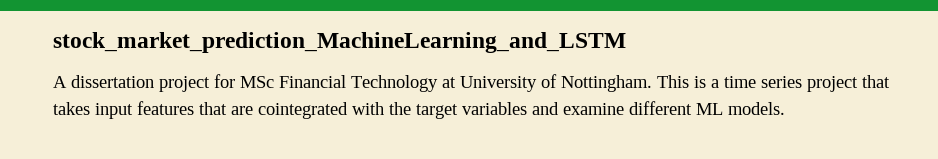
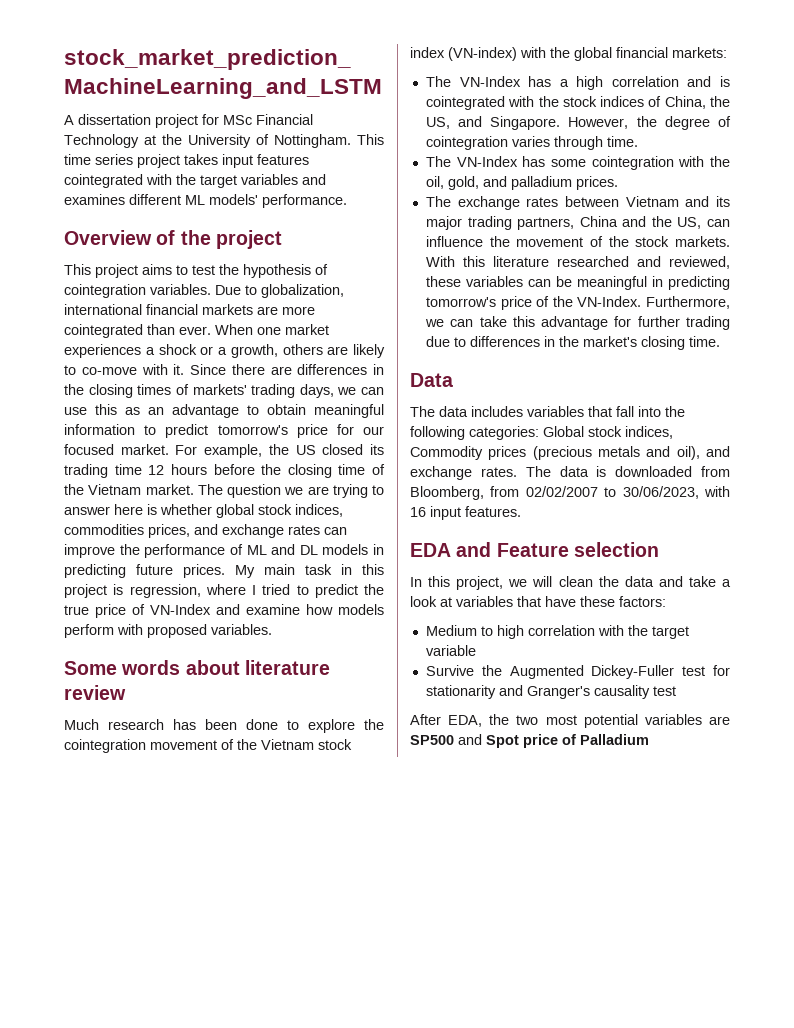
- A dissertation project for MSc Financial Technology at University of Nottingham.
+ A dissertation project for MSc Financial Technology at the University of Nottingham.
- This is a time series project that takes input features that are cointegrated with the target variables and examine different ML models.
+ This time series project takes input features cointegrated with the target variables and examines different ML models' performance.
+ Overview of the project
+ This project aims to test the hypothesis of cointegration variables. Due to globalization, international financial markets are more cointegrated than ever. When one market experiences a shock or a growth, others are likely to co-move with it. Since there are differences in the closing times of markets' trading days, we can use this as an advantage to obtain meaningful information to predict tomorrow's price for our focused market. For example, the US closed its trading time 12 hours before the closing time of the Vietnam market. The question we are trying to answer here is whether global stock indices, commodities prices, and exchange rates can improve the performance of ML and DL models in predicting future prices. My main task in this project is regression, where I tried to predict the true price of VN-Index and examine how models perform with proposed variables.
+ Some words about literature review
+ Much research has been done to explore the cointegration movement of the Vietnam stock index (VN-index) with the global financial markets:
+ The VN-Index has a high correlation and is cointegrated with the stock indices of China, the US, and Singapore. However, the degree of cointegration varies through time.
+ The VN-Index has some cointegration with the oil, gold, and palladium prices.
+ The exchange rates between Vietnam and its major trading partners, China and the US, can influence the movement of the stock markets. With this literature researched and reviewed, these variables can be meaningful in predicting tomorrow's price of the VN-Index. Furthermore, we can take this advantage for further trading due to differences in the market's closing time.
+ Data
+ The data includes variables that fall into the following categories: Global stock indices, Commodity prices (precious metals and oil), and exchange rates. The data is downloaded from Bloomberg, from 02/02/2007 to 30/06/2023, with 16 input features.
+ EDA and Feature selection
+ In this project, we will clean the data and take a look at variables that have these factors:
+ Medium to high correlation with the target variable
+ Survive the Augmented Dickey-Fuller test for stationarity and Granger's causality test
+ After EDA, the two most potential variables are SP500 and Spot price of Palladium

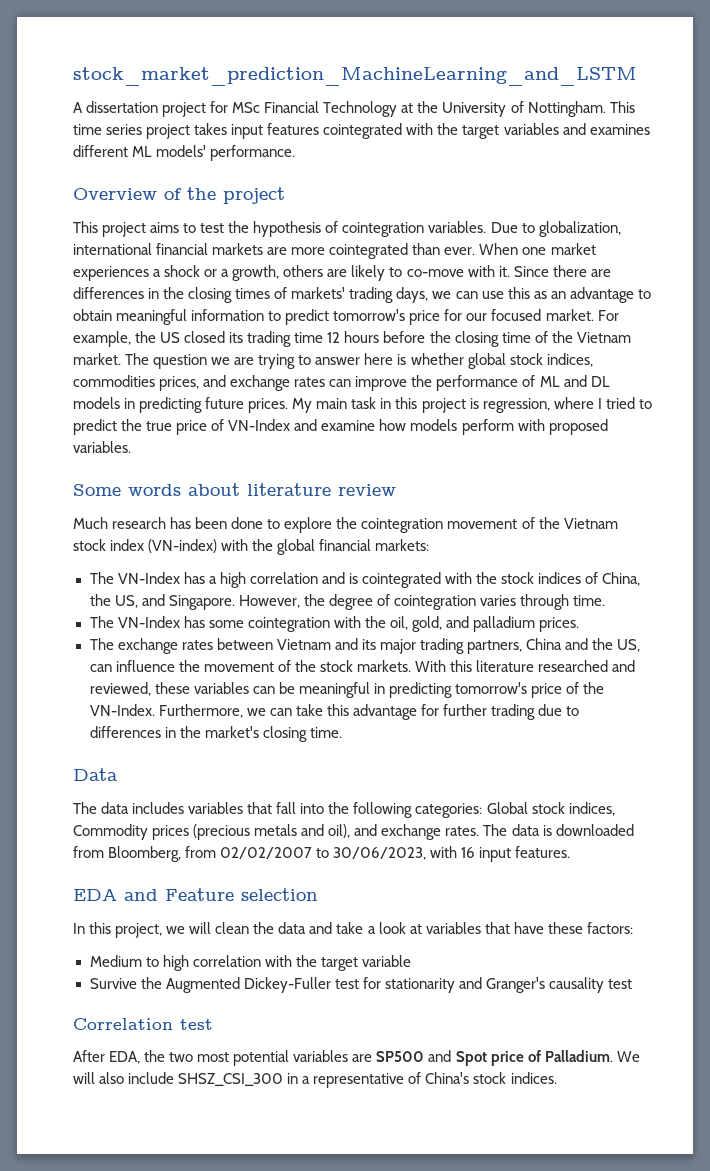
+ Correlation test
- After EDA, the two most potential variables are SP500 and Spot price of Palladium
+ After EDA, the two most potential variables are SP500 and Spot price of Palladium. We will also include SHSZ_CSI_300 in a representative of China's stock indices.

